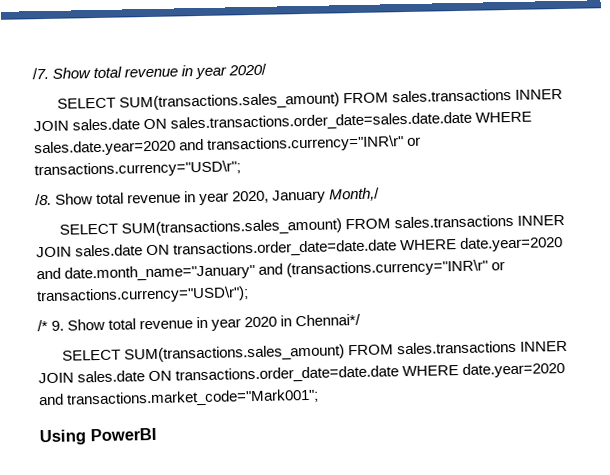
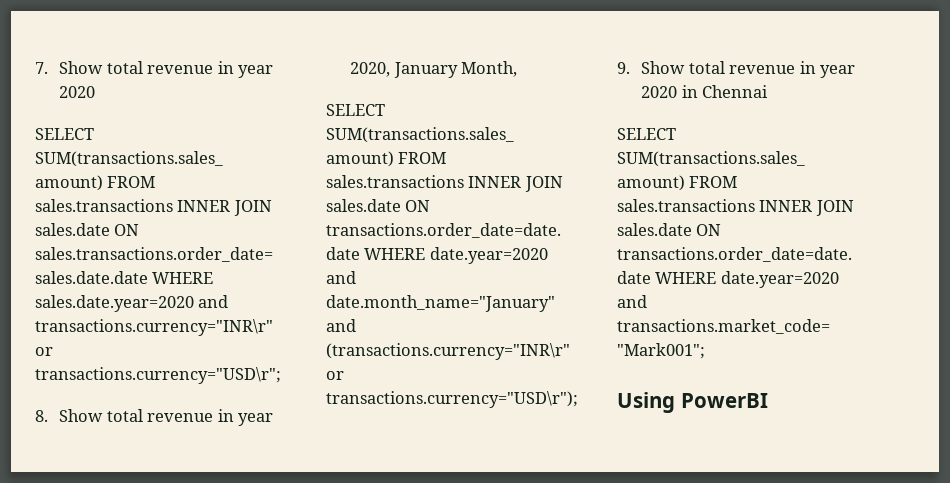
- /7. Show total revenue in year 2020/
+ 7. Show total revenue in year 2020
- /8. Show total revenue in year 2020, January Month,/
+ 8. Show total revenue in year 2020, January Month,
- /* 9. Show total revenue in year 2020 in Chennai*/
+ 9. Show total revenue in year 2020 in Chennai

